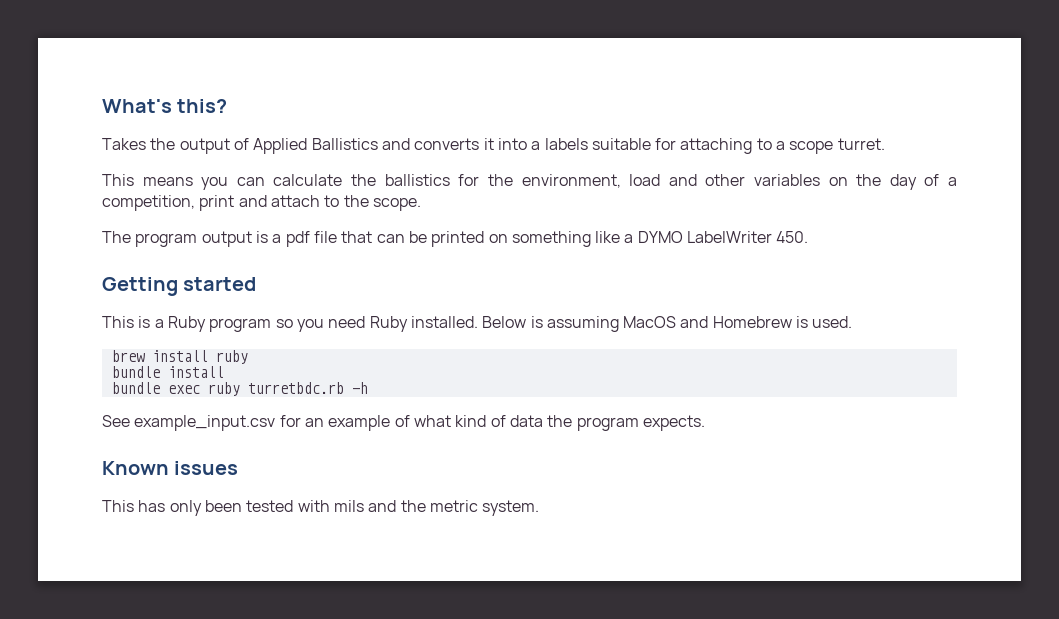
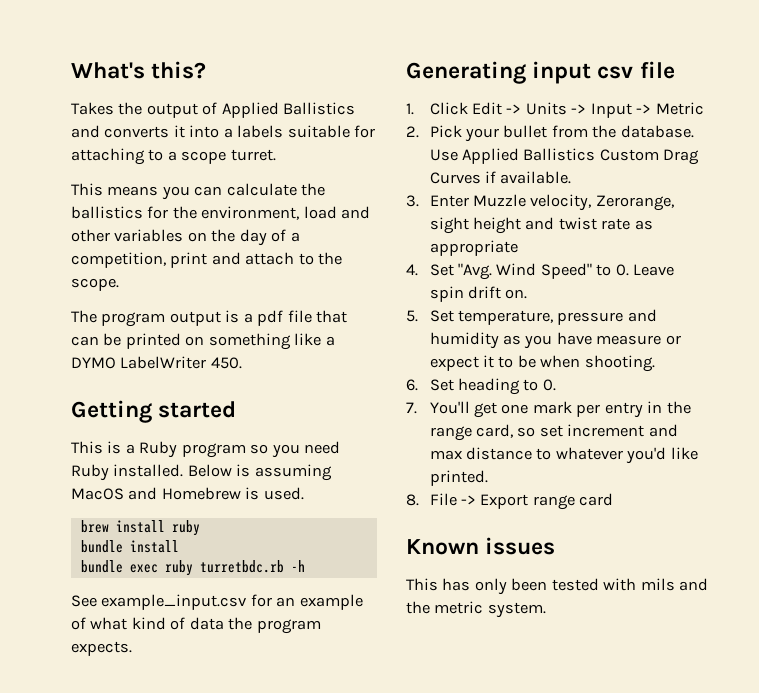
+ Generating input csv file
+ 1. Click Edit -> Units -> Input -> Metric
+ 2. Pick your bullet from the database. Use Applied Ballistics Custom Drag Curves if available.
+ 3. Enter Muzzle velocity, Zerorange, sight height and twist rate as appropriate
+ 4. Set "Avg. Wind Speed" to 0. Leave spin drift on.
+ 5. Set temperature, pressure and humidity as you have measure or expect it to be when shooting.
+ 6. Set heading to 0.
+ 7. You'll get one mark per entry in the range card, so set increment and max distance to whatever you'd like printed.
+ 8. File -> Export range card

